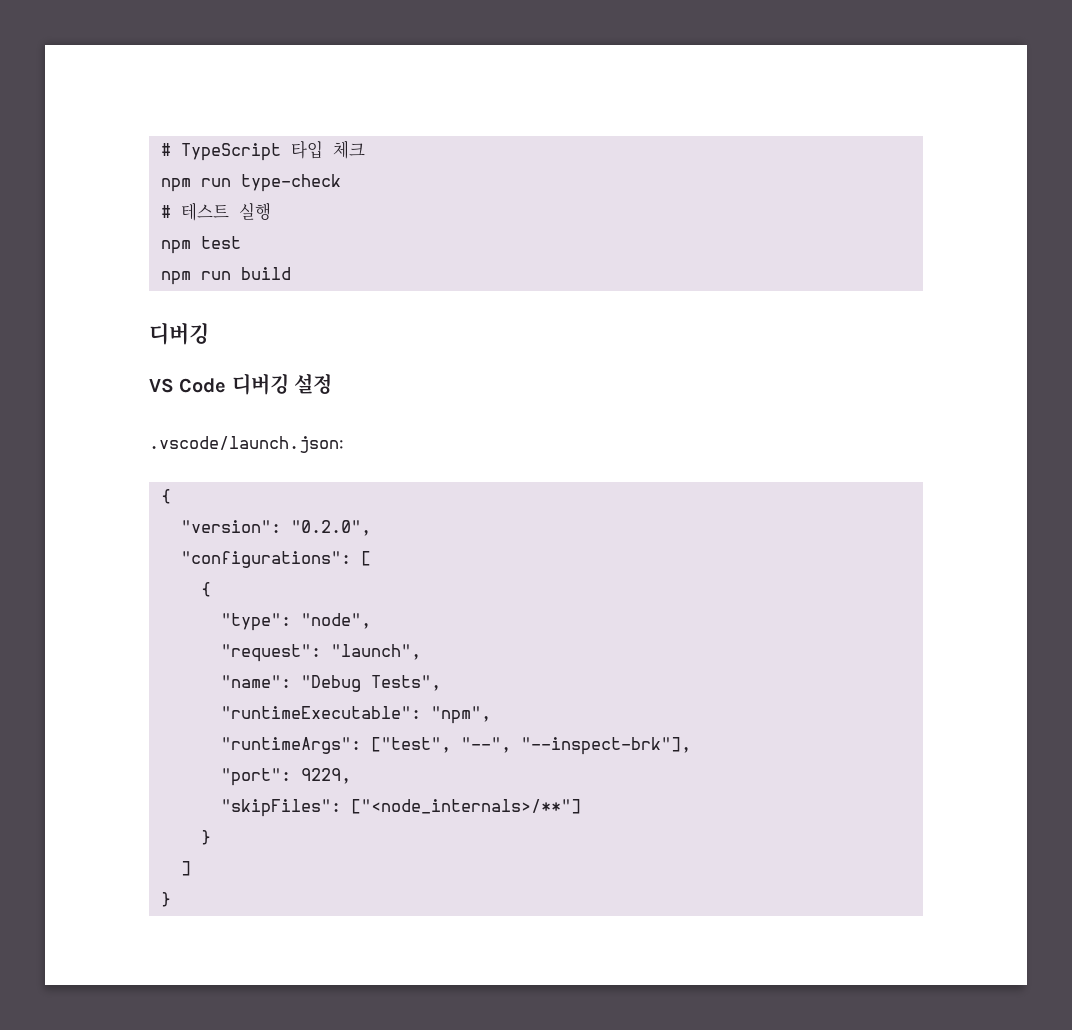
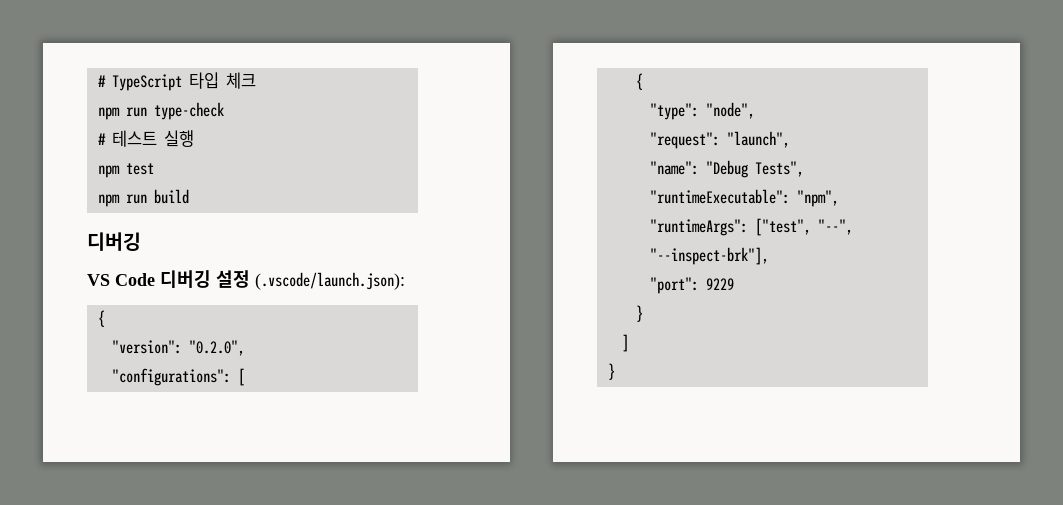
- VS Code 디버깅 설정
- .vscode/launch.json:
+ VS Code 디버깅 설정 (.vscode/launch.json):
- "port": 9229,
- "skipFiles": ["<node_internals>/**"]
+ "port": 9229

